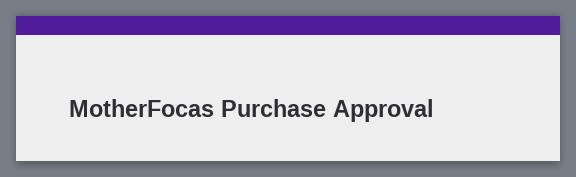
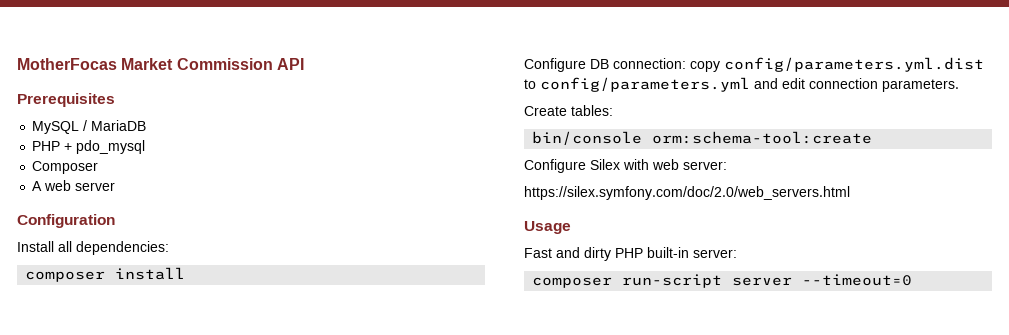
- MotherFocas Purchase Approval
+ MotherFocas Market Commission API
+ Prerequisites
+ MySQL / MariaDB
+ PHP + pdo_mysql
+ Composer
+ A web server
+ Configuration
+ Install all dependencies:
+ composer install
+ Configure DB connection: copy config/parameters.yml.dist to config/parameters.yml and edit connection parameters.
+ Create tables:
+ bin/console orm:schema-tool:create
+ Configure Silex with web server:
+ https://silex.symfony.com/doc/2.0/web_servers.html
+ Usage
+ Fast and dirty PHP built-in server:
+ composer run-script server --timeout=0

